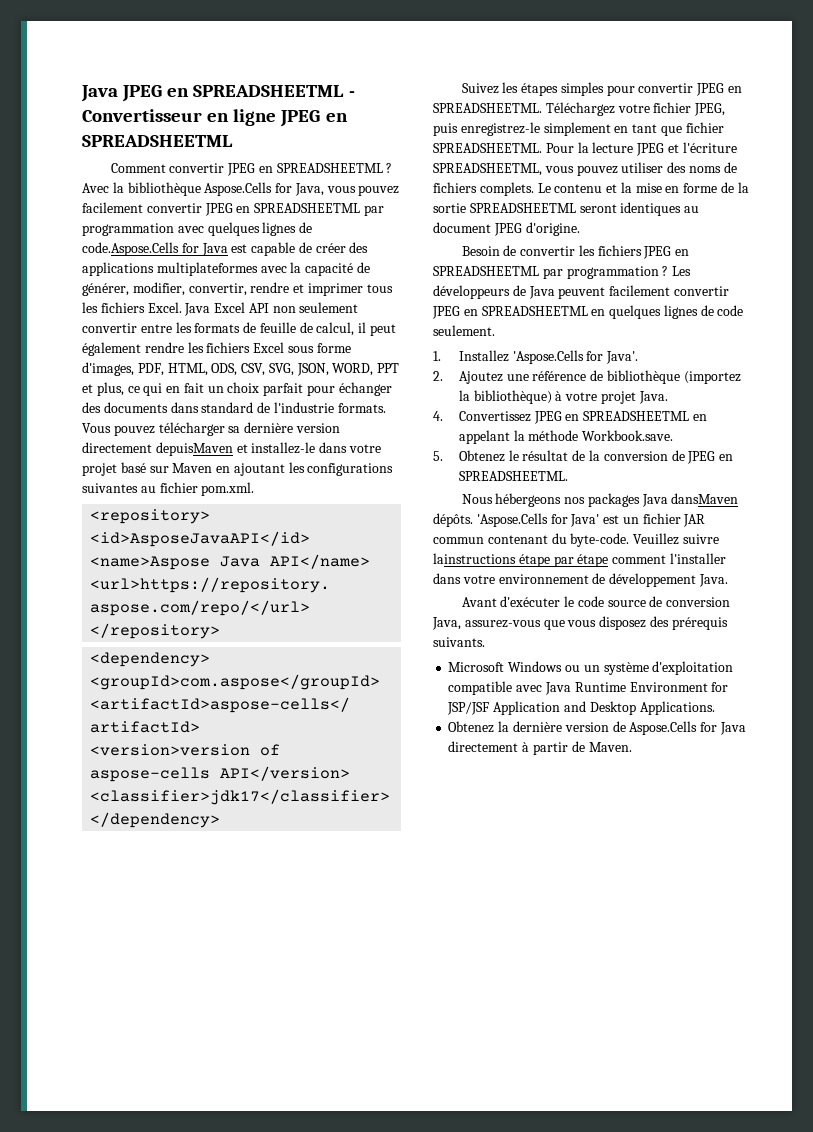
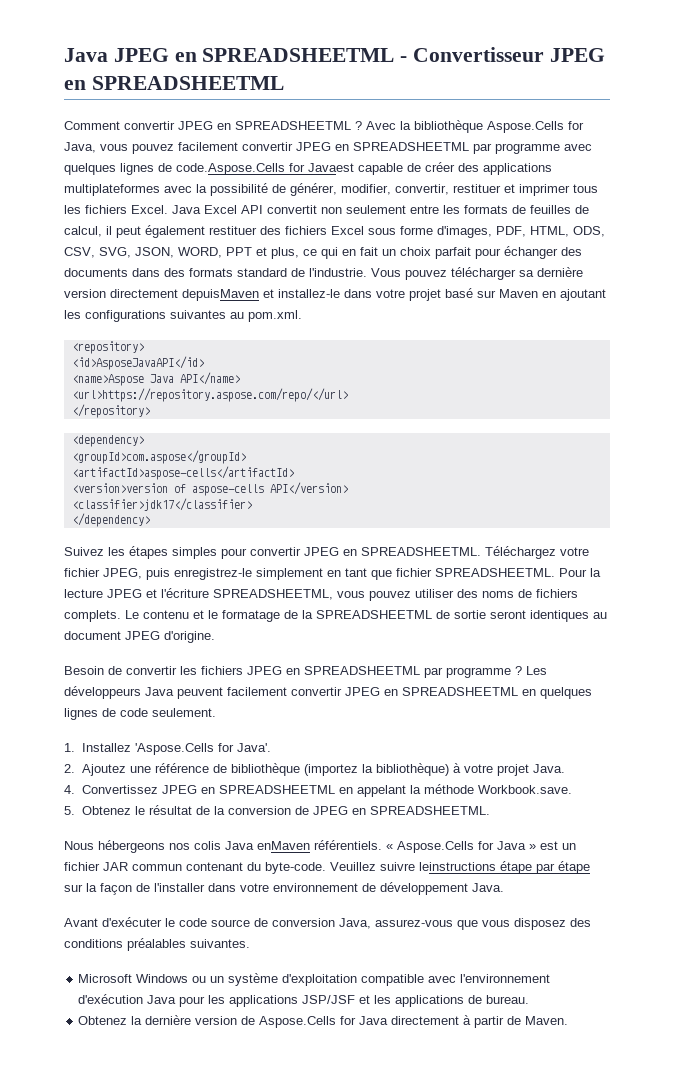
- Java JPEG en SPREADSHEETML - Convertisseur en ligne JPEG en SPREADSHEETML
+ Java JPEG en SPREADSHEETML - Convertisseur JPEG en SPREADSHEETML
- Avec la bibliothèque Aspose.Cells for Java, vous pouvez facilement convertir JPEG en SPREADSHEETML par programmation avec quelques lignes de code.Aspose.Cells for Java est capable de créer des applications multiplateformes avec la capacité de générer, modifier, convertir, rendre et imprimer tous les fichiers Excel.
+ Avec la bibliothèque Aspose.Cells for Java, vous pouvez facilement convertir JPEG en SPREADSHEETML par programme avec quelques lignes de code.Aspose.Cells for Javaest capable de créer des applications multiplateformes avec la possibilité de générer, modifier, convertir, restituer et imprimer tous les fichiers Excel.
- Java Excel API non seulement convertir entre les formats de feuille de calcul, il peut également rendre les fichiers Excel sous forme d'images, PDF, HTML, ODS, CSV, SVG, JSON, WORD, PPT et plus, ce qui en fait un choix parfait pour échanger des documents dans standard de l'industrie formats.
+ Java Excel API convertit non seulement entre les formats de feuilles de calcul, il peut également restituer des fichiers Excel sous forme d'images, PDF, HTML, ODS, CSV, SVG, JSON, WORD, PPT et plus, ce qui en fait un choix parfait pour échanger des documents dans des formats standard de l'industrie.
- Vous pouvez télécharger sa dernière version directement depuisMaven et installez-le dans votre projet basé sur Maven en ajoutant les configurations suivantes au fichier pom.xml.
+ Vous pouvez télécharger sa dernière version directement depuisMaven et installez-le dans votre projet basé sur Maven en ajoutant les configurations suivantes au pom.xml.
- Le contenu et la mise en forme de la sortie SPREADSHEETML seront identiques au document JPEG d'origine.
+ Le contenu et le formatage de la SPREADSHEETML de sortie seront identiques au document JPEG d'origine.
- Besoin de convertir les fichiers JPEG en SPREADSHEETML par programmation ?
+ Besoin de convertir les fichiers JPEG en SPREADSHEETML par programme ?
- Les développeurs de Java peuvent facilement convertir JPEG en SPREADSHEETML en quelques lignes de code seulement.
+ Les développeurs Java peuvent facilement convertir JPEG en SPREADSHEETML en quelques lignes de code seulement.
- Nous hébergeons nos packages Java dansMaven dépôts. 'Aspose.Cells for Java' est un fichier JAR commun contenant du byte-code.
+ Nous hébergeons nos colis Java enMaven référentiels. « Aspose.Cells for Java » est un fichier JAR commun contenant du byte-code.
- Veuillez suivre lainstructions étape par étape comment l'installer dans votre environnement de développement Java.
+ Veuillez suivre leinstructions étape par étape sur la façon de l'installer dans votre environnement de développement Java.
- Avant d'exécuter le code source de conversion Java, assurez-vous que vous disposez des prérequis suivants.
+ Avant d'exécuter le code source de conversion Java, assurez-vous que vous disposez des conditions préalables suivantes.
- Microsoft Windows ou un système d'exploitation compatible avec Java Runtime Environment for JSP/JSF Application and Desktop Applications.
+ Microsoft Windows ou un système d'exploitation compatible avec l'environnement d'exécution Java pour les applications JSP/JSF et les applications de bureau.

